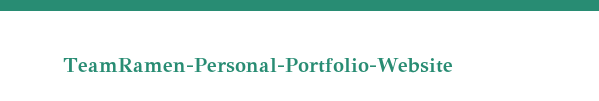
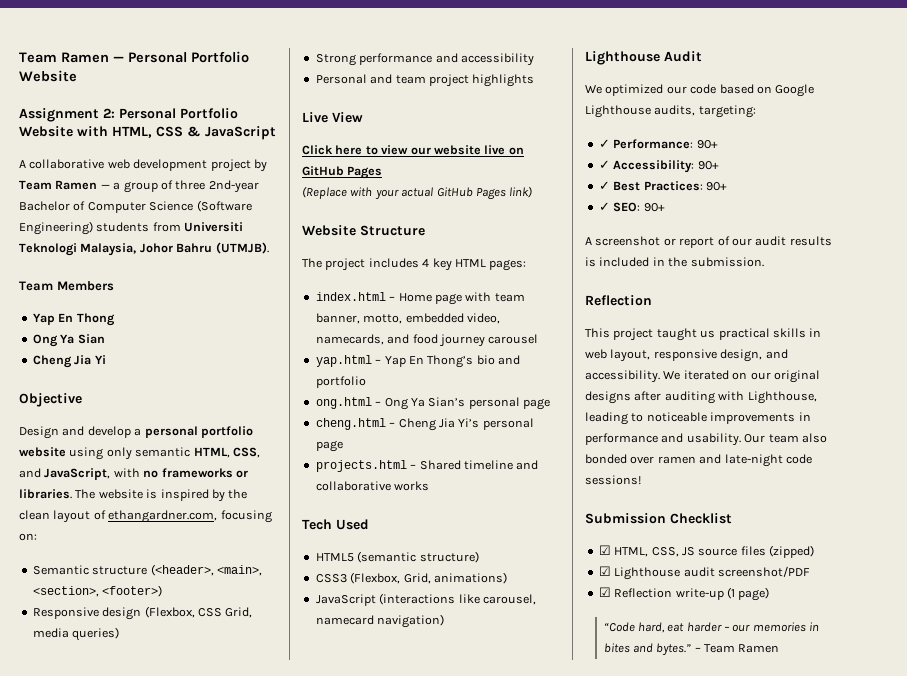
- TeamRamen-Personal-Portfolio-Website
+ Team Ramen — Personal Portfolio Website
+ Assignment 2: Personal Portfolio Website with HTML, CSS & JavaScript
+ A collaborative web development project by Team Ramen — a group of three 2nd-year Bachelor of Computer Science (Software Engineering) students from Universiti Teknologi Malaysia, Johor Bahru (UTMJB).
+ Team Members
+ Yap En Thong
+ Ong Ya Sian
+ Cheng Jia Yi
+ Objective
+ Design and develop a personal portfolio website using only semantic HTML, CSS, and JavaScript, with no frameworks or libraries. The website is inspired by the clean layout of ethangardner.com, focusing on:
+ Semantic structure (<header>, <main>, <section>, <footer>)
+ Responsive design (Flexbox, CSS Grid, media queries)
+ Strong performance and accessibility
+ Personal and team project highlights
+ Live View
+ Click here to view our website live on GitHub Pages
+ (Replace with your actual GitHub Pages link)
+ Website Structure
+ The project includes 4 key HTML pages:
+ index.html – Home page with team banner, motto, embedded video, namecards, and food journey carousel
+ yap.html – Yap En Thong’s bio and portfolio
+ ong.html – Ong Ya Sian’s personal page
+ cheng.html – Cheng Jia Yi’s personal page
+ projects.html – Shared timeline and collaborative works
+ Tech Used
+ HTML5 (semantic structure)
+ CSS3 (Flexbox, Grid, animations)
+ JavaScript (interactions like carousel, namecard navigation)
+ Lighthouse Audit
+ We optimized our code based on Google Lighthouse audits, targeting:
+ ✓ Performance: 90+
+ ✓ Accessibility: 90+
+ ✓ Best Practices: 90+
+ ✓ SEO: 90+
+ A screenshot or report of our audit results is included in the submission.
+ Reflection
+ This project taught us practical skills in web layout, responsive design, and accessibility. We iterated on our original designs after auditing with Lighthouse, leading to noticeable improvements in performance and usability. Our team also bonded over ramen and late-night code sessions!
+ Submission Checklist
+ ☑ HTML, CSS, JS source files (zipped)
+ ☑ Lighthouse audit screenshot/PDF
+ ☑ Reflection write-up (1 page)
+ “Code hard, eat harder – our memories in bites and bytes.” – Team Ramen

